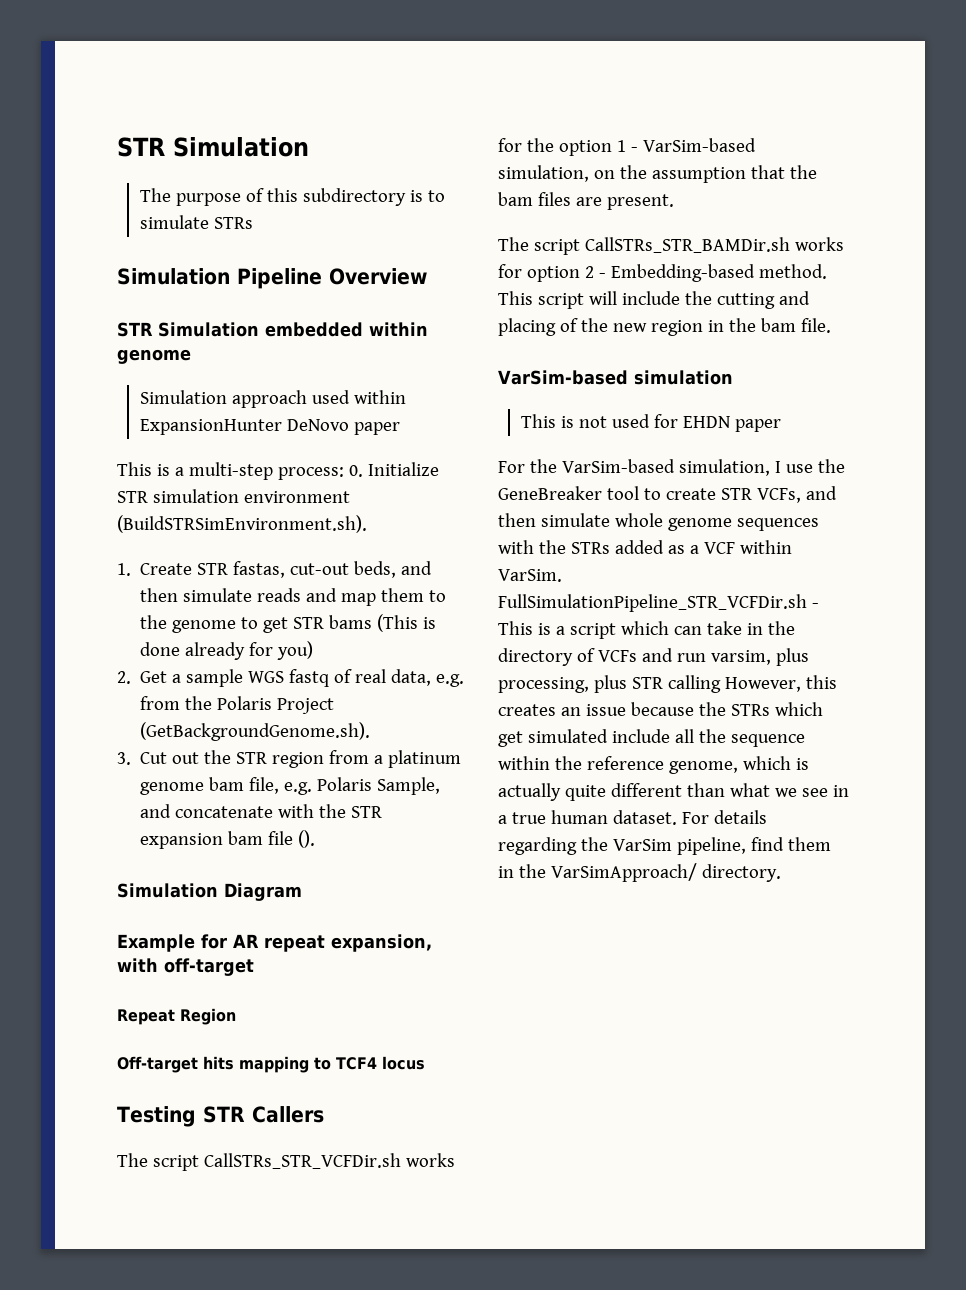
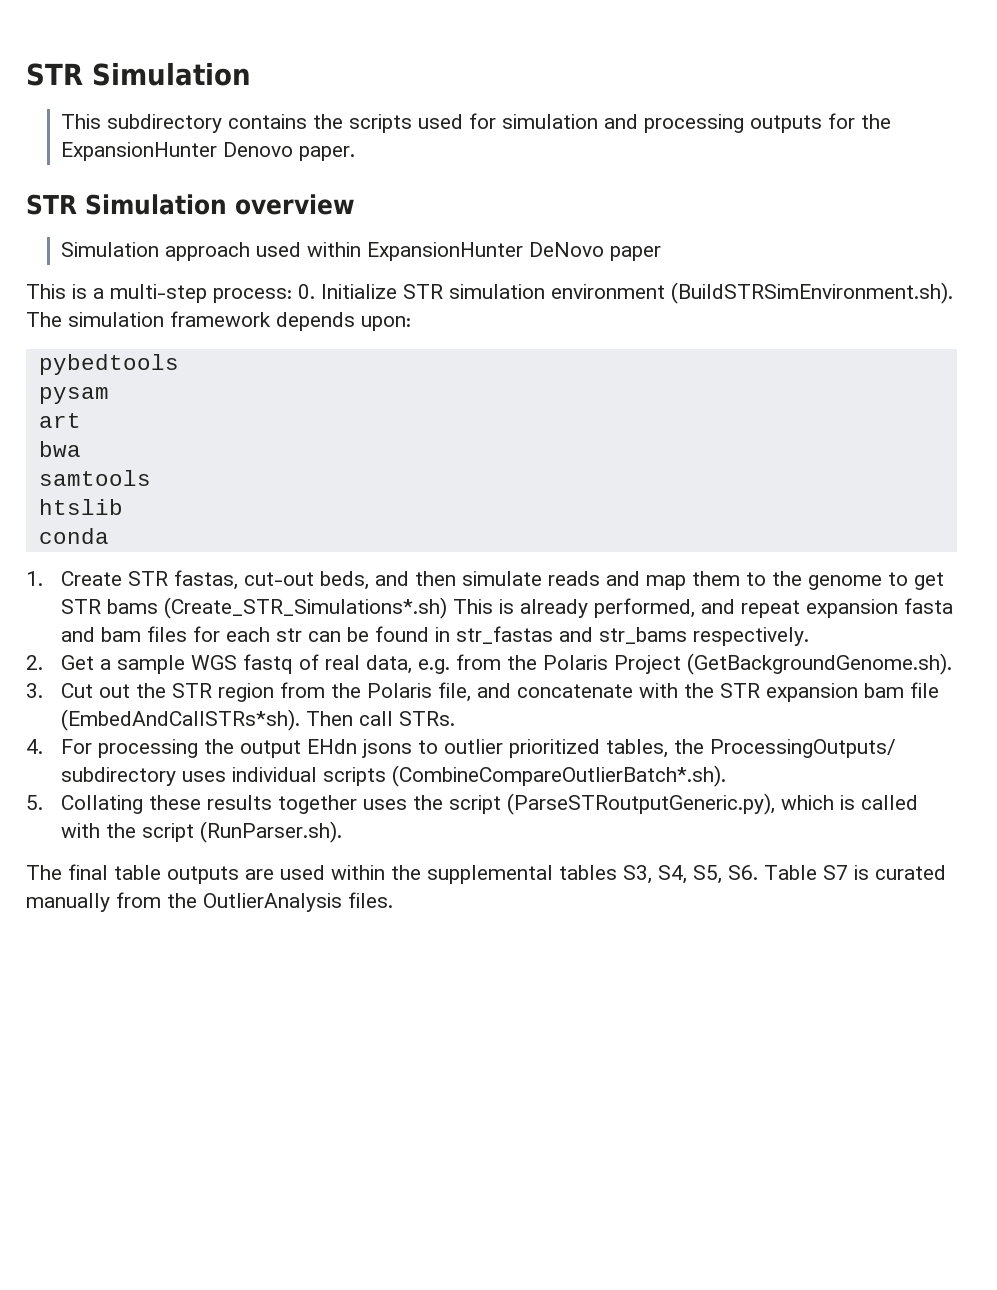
- The purpose of this subdirectory is to simulate STRs
- Simulation Pipeline Overview
- STR Simulation embedded within genome
+ This subdirectory contains the scripts used for simulation and processing outputs for the ExpansionHunter Denovo paper.
+ STR Simulation overview
- This is a multi-step process: 0. Initialize STR simulation environment (BuildSTRSimEnvironment.sh).
+ This is a multi-step process: 0. Initialize STR simulation environment (BuildSTRSimEnvironment.sh). The simulation framework depends upon:
+ pybedtools
+ pysam
+ art
+ bwa
+ samtools
+ htslib
+ conda
- 1. Create STR fastas, cut-out beds, and then simulate reads and map them to the genome to get STR bams (This is done already for you)
+ 1. Create STR fastas, cut-out beds, and then simulate reads and map them to the genome to get STR bams (Create_STR_Simulations*.sh) This is already performed, and repeat expansion fasta and bam files for each str can be found in str_fastas and str_bams respectively.
- 3. Cut out the STR region from a platinum genome bam file, e.g. Polaris Sample, and concatenate with the STR expansion bam file ().
- Simulation Diagram
- Example for AR repeat expansion, with off-target
- Repeat Region
- Off-target hits mapping to TCF4 locus
- Testing STR Callers
- The script CallSTRs_STR_VCFDir.sh works for the option 1 - VarSim-based simulation, on the assumption that the bam files are present.
- The script CallSTRs_STR_BAMDir.sh works for option 2 - Embedding-based method. This script will include the cutting and placing of the new region in the bam file.
- VarSim-based simulation
- This is not used for EHDN paper
- For the VarSim-based simulation, I use the GeneBreaker tool to create STR VCFs, and then simulate whole genome sequences with the STRs added as a VCF within VarSim. FullSimulationPipeline_STR_VCFDir.sh - This is a script which can take in the directory of VCFs and run varsim, plus processing, plus STR calling However, this creates an issue because the STRs which get simulated include all the sequence within the reference genome, which is actually quite different than what we see in a true human dataset. For details regarding the VarSim pipeline, find them in the VarSimApproach/ directory.
+ 3. Cut out the STR region from the Polaris file, and concatenate with the STR expansion bam file (EmbedAndCallSTRs*sh). Then call STRs.
+ 4. For processing the output EHdn jsons to outlier prioritized tables, the ProcessingOutputs/ subdirectory uses individual scripts (CombineCompareOutlierBatch*.sh).
+ 5. Collating these results together uses the script (ParseSTRoutputGeneric.py), which is called with the script (RunParser.sh).
+ The final table outputs are used within the supplemental tables S3, S4, S5, S6. Table S7 is curated manually from the OutlierAnalysis files.

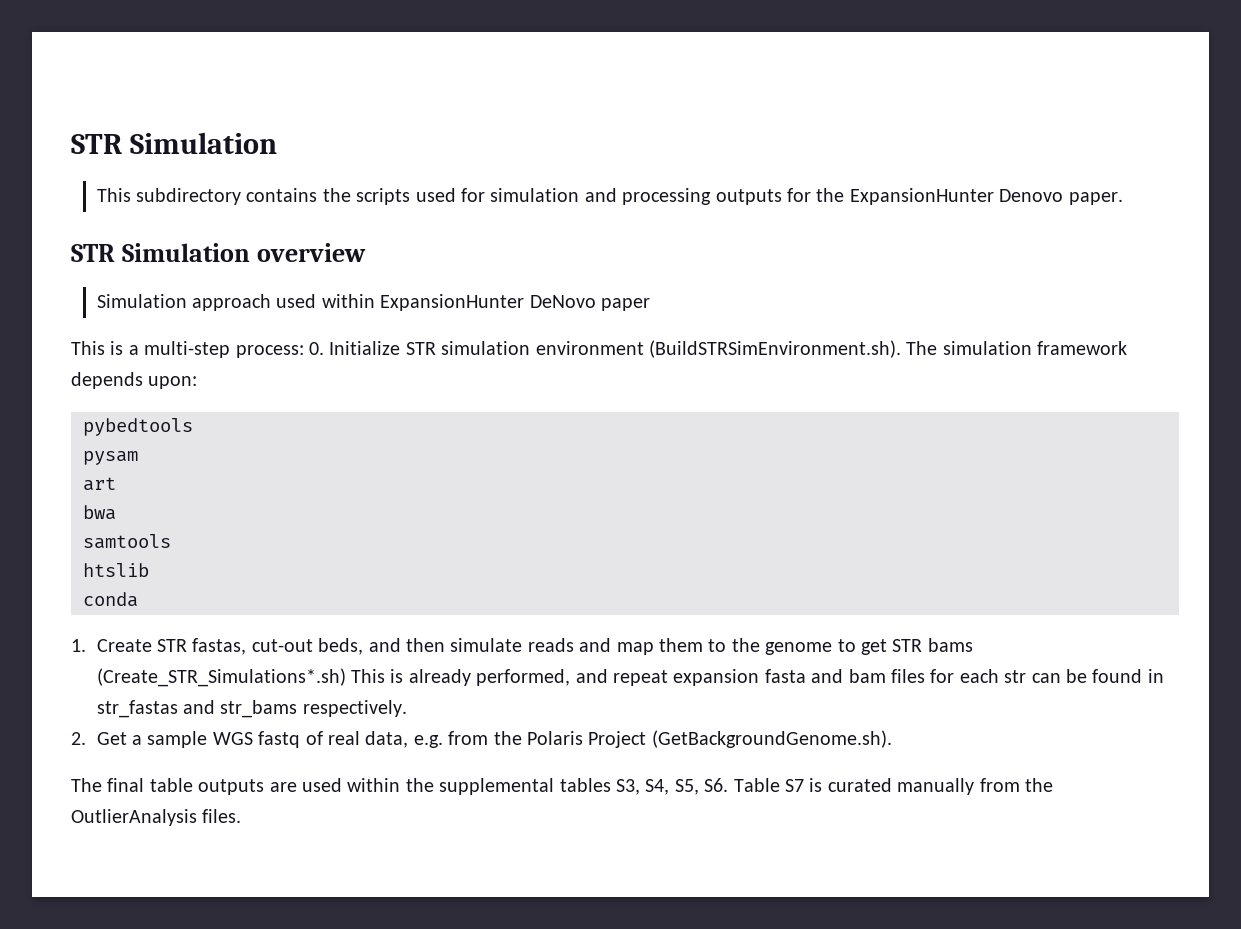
- 3. Cut out the STR region from the Polaris file, and concatenate with the STR expansion bam file (EmbedAndCallSTRs*sh). Then call STRs.
- 4. For processing the output EHdn jsons to outlier prioritized tables, the ProcessingOutputs/ subdirectory uses individual scripts (CombineCompareOutlierBatch*.sh).
- 5. Collating these results together uses the script (ParseSTRoutputGeneric.py), which is called with the script (RunParser.sh).

